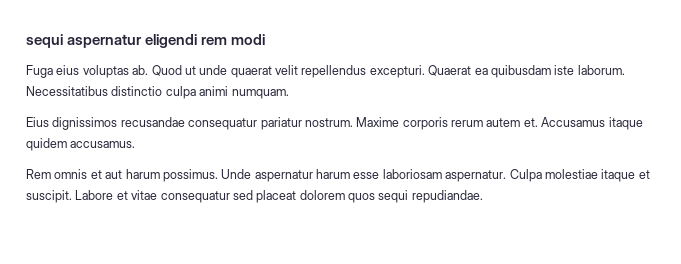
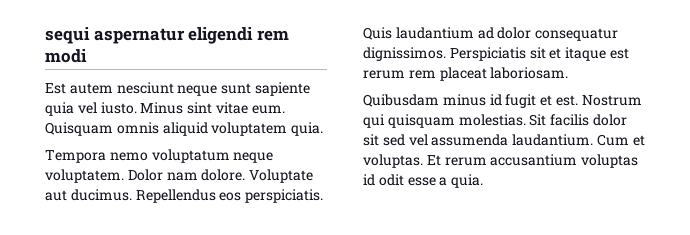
- Fuga eius voluptas ab. Quod ut unde quaerat velit repellendus excepturi. Quaerat ea quibusdam iste laborum. Necessitatibus distinctio culpa animi numquam.
- Eius dignissimos recusandae consequatur pariatur nostrum. Maxime corporis rerum autem et. Accusamus itaque quidem accusamus.
- Rem omnis et aut harum possimus. Unde aspernatur harum esse laboriosam aspernatur. Culpa molestiae itaque et suscipit. Labore et vitae consequatur sed placeat dolorem quos sequi repudiandae.
+ Est autem nesciunt neque sunt sapiente quia vel iusto. Minus sint vitae eum. Quisquam omnis aliquid voluptatem quia.
+ Tempora nemo voluptatum neque voluptatem. Dolor nam dolore. Voluptate aut ducimus. Repellendus eos perspiciatis. Quis laudantium ad dolor consequatur dignissimos. Perspiciatis sit et itaque est rerum rem placeat laboriosam.
+ Quibusdam minus id fugit et est. Nostrum qui quisquam molestias. Sit facilis dolor sit sed vel assumenda laudantium. Cum et voluptas. Et rerum accusantium voluptas id odit esse a quia.

